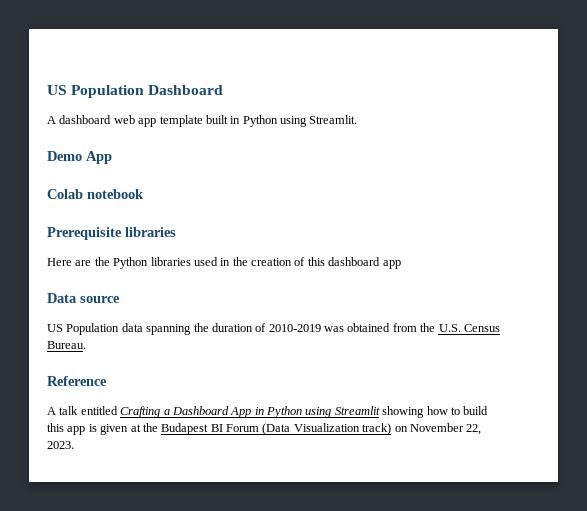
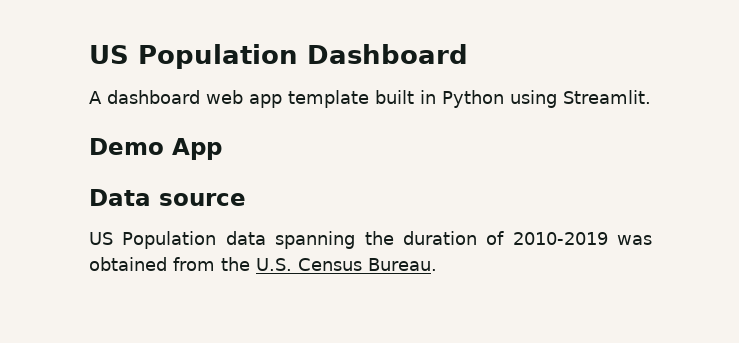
- Colab notebook
- Prerequisite libraries
- Here are the Python libraries used in the creation of this dashboard app
- Reference
- A talk entitled Crafting a Dashboard App in Python using Streamlit showing how to build this app is given at the Budapest BI Forum (Data Visualization track) on November 22, 2023.

